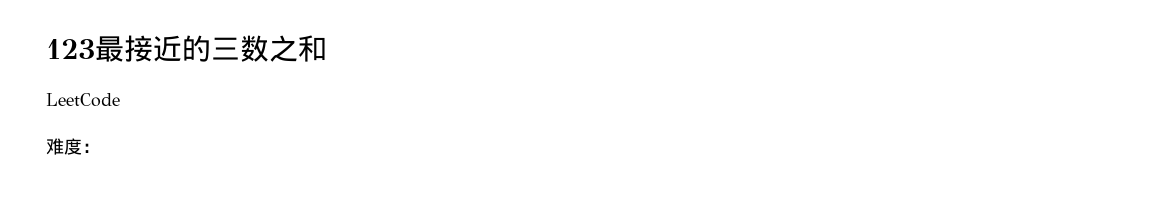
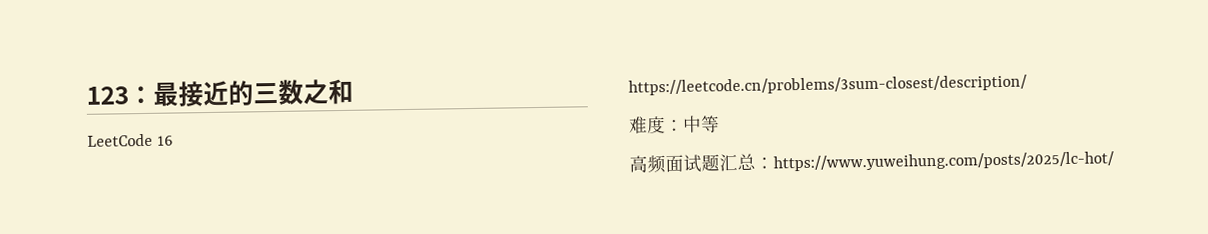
- 123最接近的三数之和
+ 123：最接近的三数之和
- LeetCode
+ LeetCode 16
+ https://leetcode.cn/problems/3sum-closest/description/
- 难度：
+ 难度：中等
+ 高频面试题汇总：https://www.yuweihung.com/posts/2025/lc-hot/

